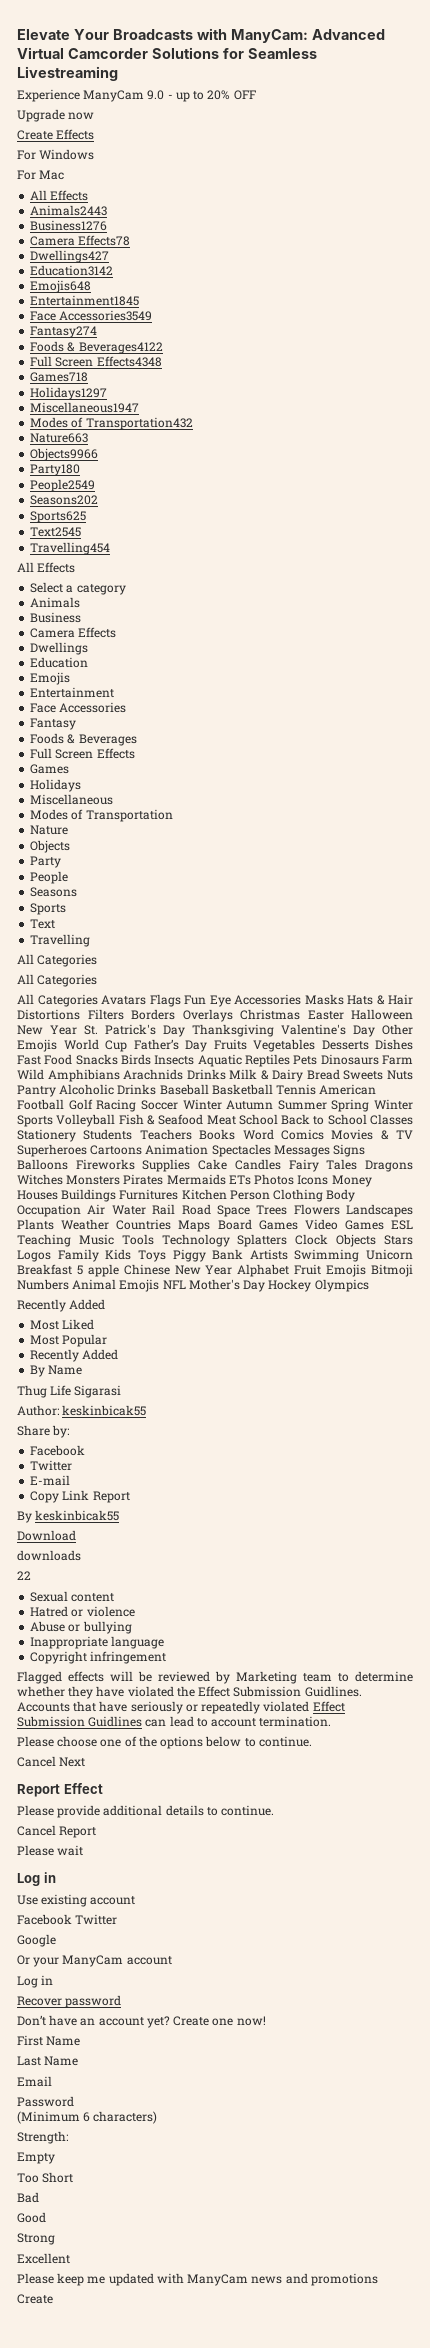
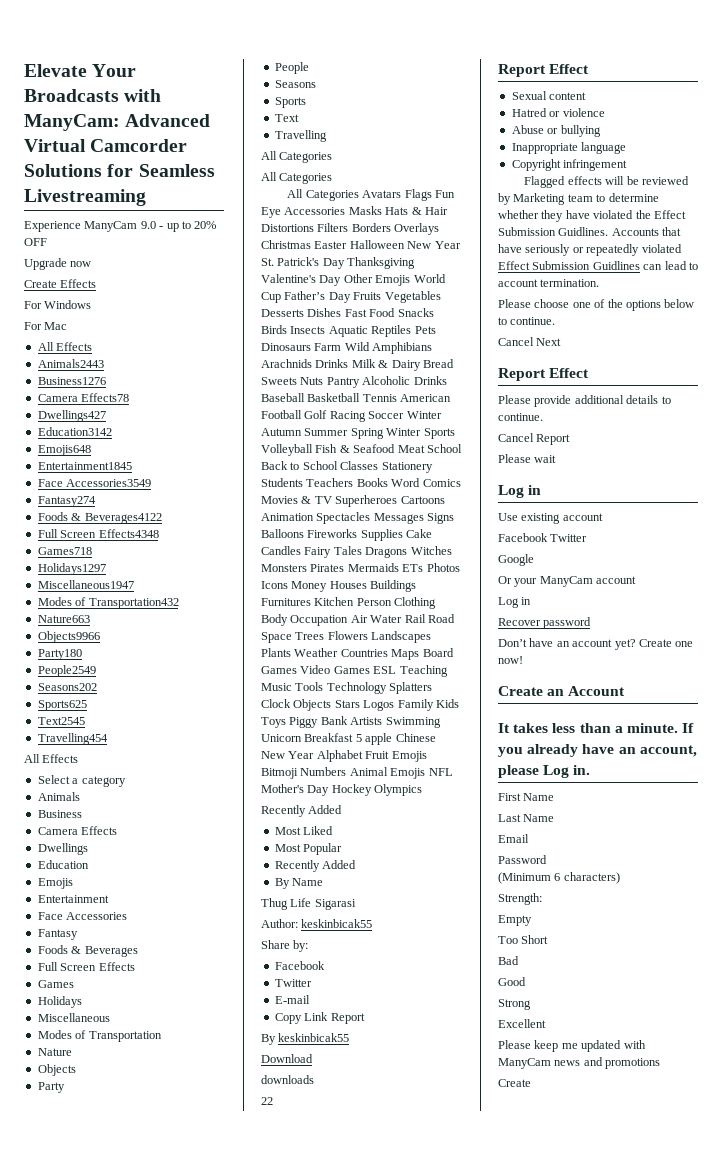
  22
+ Report Effect
+ Create an Account
+ It takes less than a minute. If you already have an account, please Log in.

